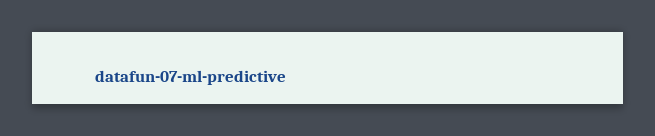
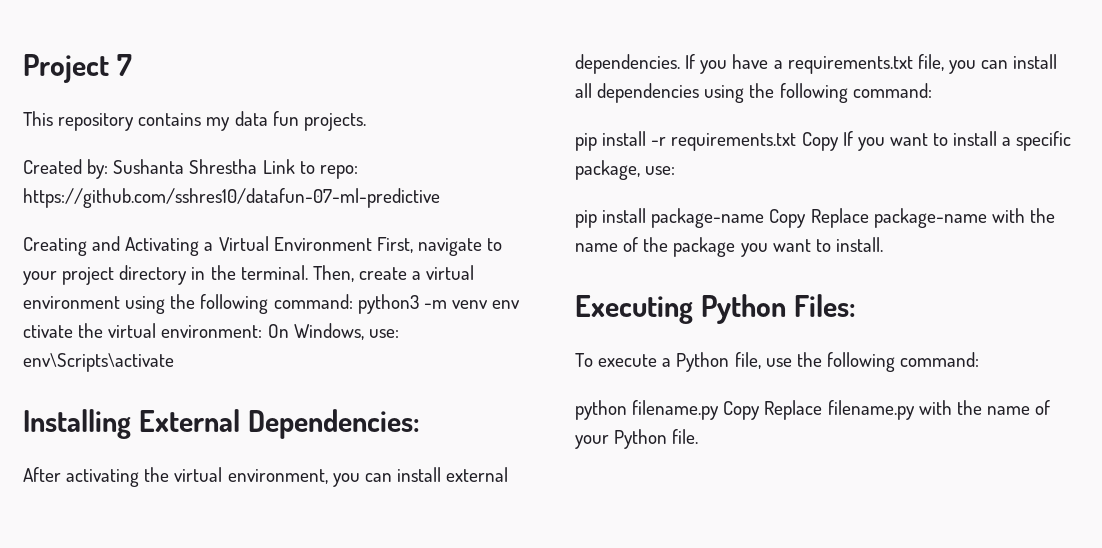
- datafun-07-ml-predictive
+ Project 7
+ This repository contains my data fun projects.
+ Created by: Sushanta Shrestha Link to repo: https://github.com/sshres10/datafun-07-ml-predictive
+ Creating and Activating a Virtual Environment First, navigate to your project directory in the terminal. Then, create a virtual environment using the following command: python3 -m venv env ctivate the virtual environment: On Windows, use: env\Scripts\activate
+ Installing External Dependencies:
+ After activating the virtual environment, you can install external dependencies. If you have a requirements.txt file, you can install all dependencies using the following command:
+ pip install -r requirements.txt Copy If you want to install a specific package, use:
+ pip install package-name Copy Replace package-name with the name of the package you want to install.
+ Executing Python Files:
+ To execute a Python file, use the following command:
+ python filename.py Copy Replace filename.py with the name of your Python file.

